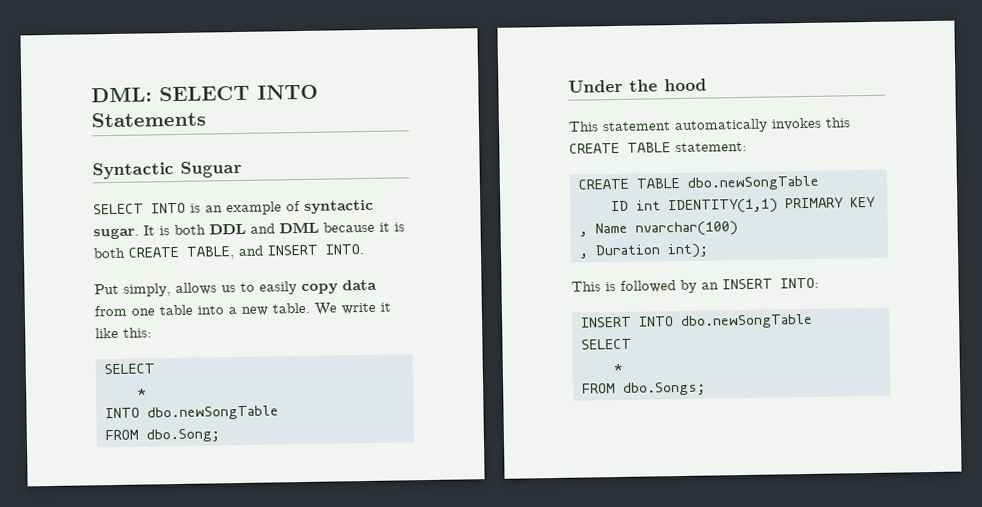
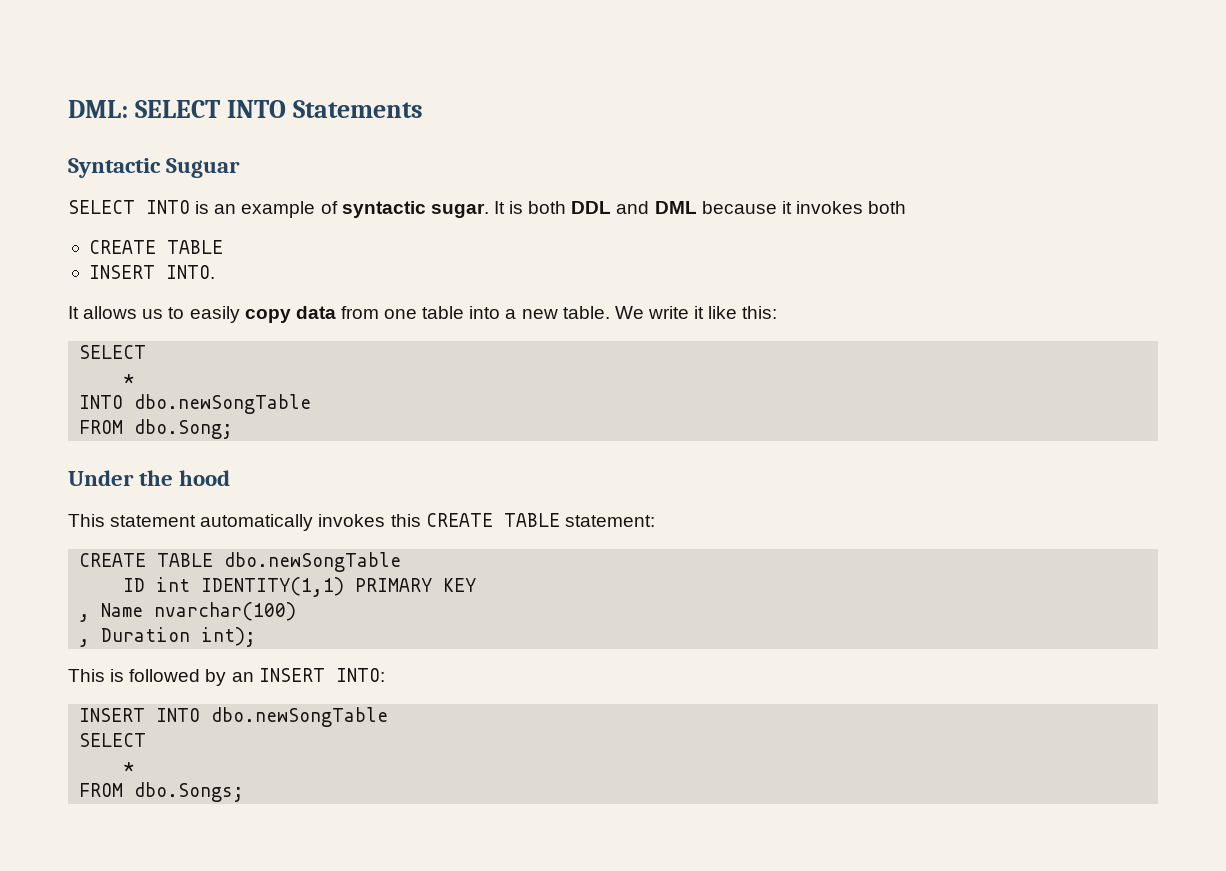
- It is both DDL and DML because it is both CREATE TABLE, and INSERT INTO.
+ It is both DDL and DML because it invokes both
+ CREATE TABLE
+ INSERT INTO.
- Put simply, allows us to easily copy data from one table into a new table.
+ It allows us to easily copy data from one table into a new table.

